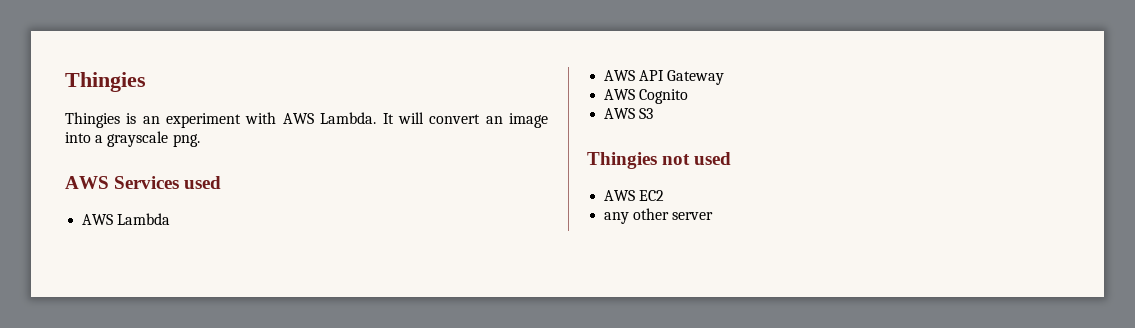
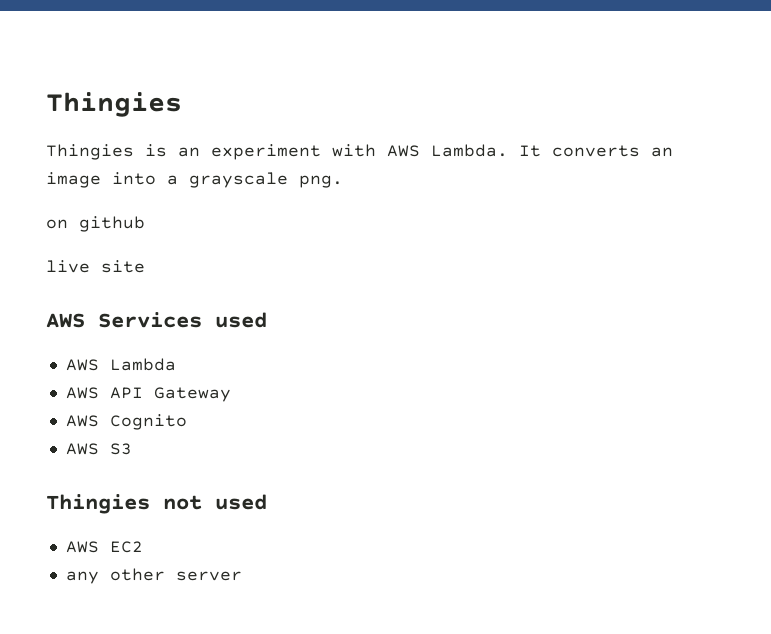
- It will convert an image into a grayscale png.
+ It converts an image into a grayscale png.
+ on github
+ live site

